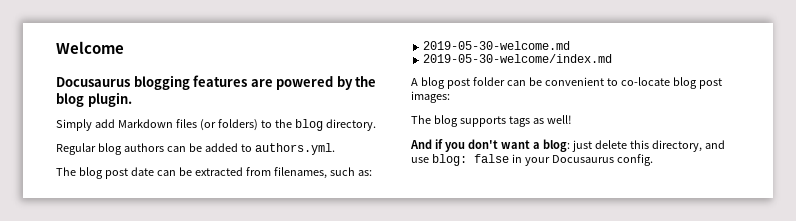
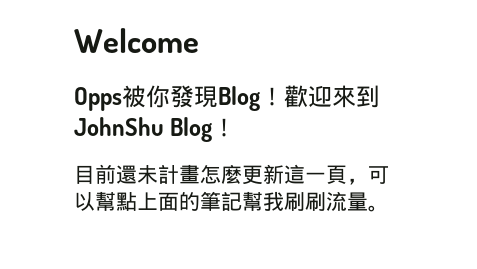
- Docusaurus blogging features are powered by the blog plugin.
- Simply add Markdown files (or folders) to the blog directory.
- Regular blog authors can be added to authors.yml.
- The blog post date can be extracted from filenames, such as:
- 2019-05-30-welcome.md
- 2019-05-30-welcome/index.md
- A blog post folder can be convenient to co-locate blog post images:
- The blog supports tags as well!
- And if you don't want a blog: just delete this directory, and use blog: false in your Docusaurus config.
+ Opps被你發現Blog！歡迎來到JohnShu Blog！
+ 目前還未計畫怎麼更新這一頁，可以幫點上面的筆記幫我刷刷流量。

